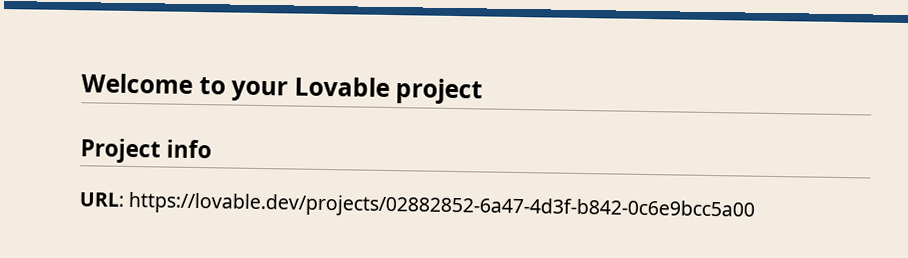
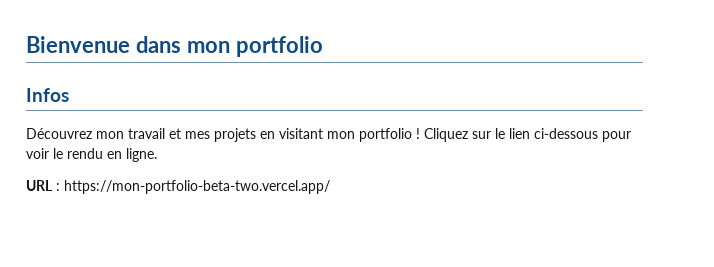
- Welcome to your Lovable project
- Project info
- URL: https://lovable.dev/projects/02882852-6a47-4d3f-b842-0c6e9bcc5a00
+ Bienvenue dans mon portfolio
+ Infos
+ Découvrez mon travail et mes projets en visitant mon portfolio ! Cliquez sur le lien ci-dessous pour voir le rendu en ligne.
+ URL : https://mon-portfolio-beta-two.vercel.app/

